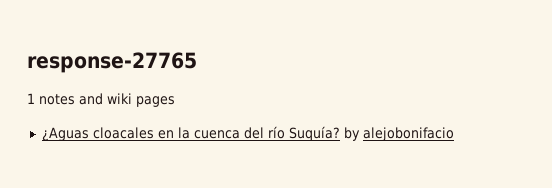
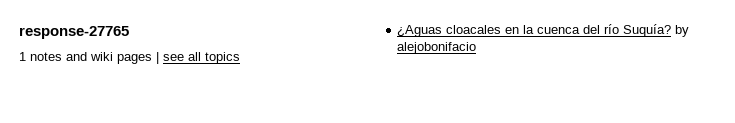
- 1 notes and wiki pages
+ 1 notes and wiki pages | see all topics

